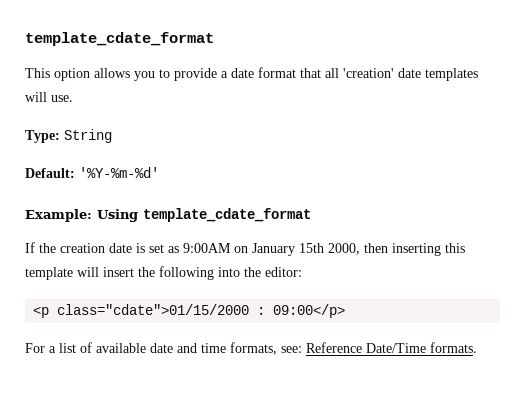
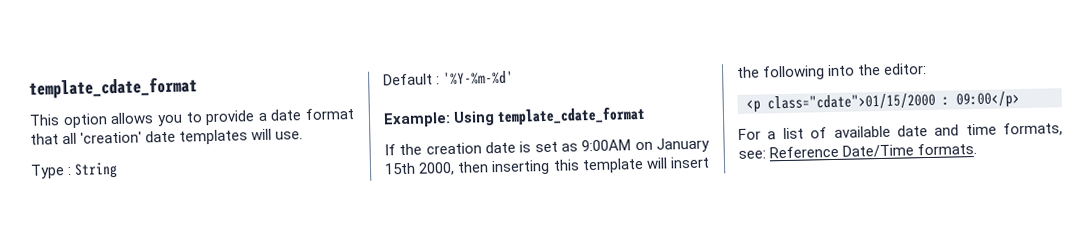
- Type: String
+ Type : String
- Default: '%Y-%m-%d'
+ Default : '%Y-%m-%d'

